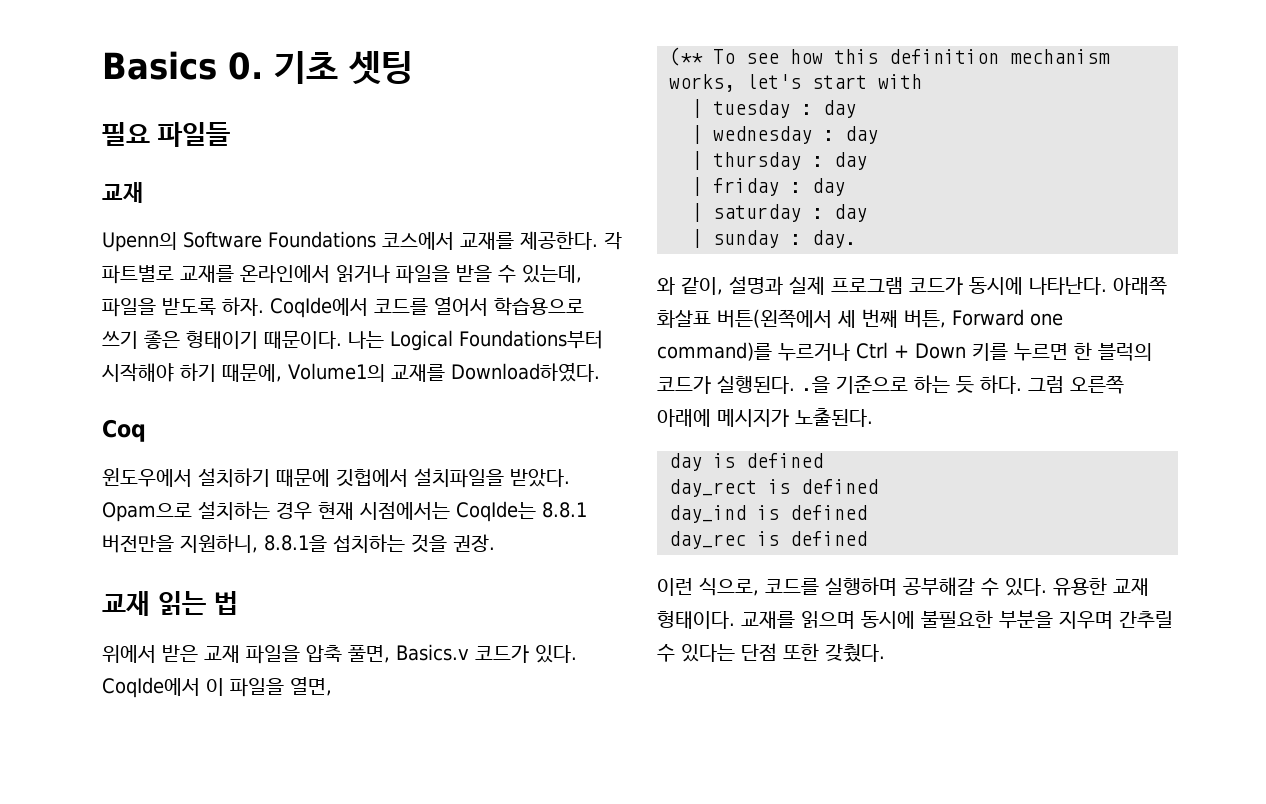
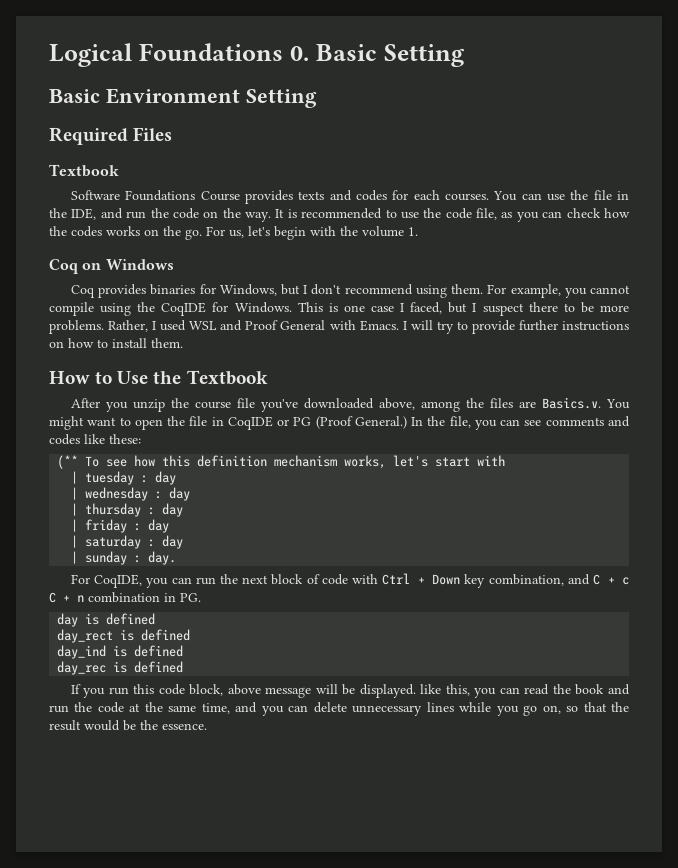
- Basics 0. 기초 셋팅
- 필요 파일들
- 교재
- Upenn의 Software Foundations 코스에서 교재를 제공한다. 각 파트별로 교재를 온라인에서 읽거나 파일을 받을 수 있는데, 파일을 받도록 하자. CoqIde에서 코드를 열어서 학습용으로 쓰기 좋은 형태이기 때문이다. 나는 Logical Foundations부터 시작해야 하기 때문에, Volume1의 교재를 Download하였다.
- Coq
- 윈도우에서 설치하기 때문에 깃헙에서 설치파일을 받았다. Opam으로 설치하는 경우 현재 시점에서는 CoqIde는 8.8.1 버전만을 지원하니, 8.8.1을 섭치하는 것을 권장.
- 교재 읽는 법
- 위에서 받은 교재 파일을 압축 풀면, Basics.v 코드가 있다. CoqIde에서 이 파일을 열면,
+ Logical Foundations 0. Basic Setting
+ Basic Environment Setting
+ Required Files
+ Textbook
+ Software Foundations Course provides texts and codes for each courses. You can use the file in the IDE, and run the code on the way. It is recommended to use the code file, as you can check how the codes works on the go. For us, let's begin with the volume 1.
+ Coq on Windows
+ Coq provides binaries for Windows, but I don't recommend using them. For example, you cannot compile using the CoqIDE for Windows. This is one case I faced, but I suspect there to be more problems. Rather, I used WSL and Proof General with Emacs. I will try to provide further instructions on how to install them.
+ How to Use the Textbook
+ After you unzip the course file you've downloaded above, among the files are Basics.v. You might want to open the file in CoqIDE or PG (Proof General.) In the file, you can see comments and codes like these:
- 와 같이, 설명과 실제 프로그램 코드가 동시에 나타난다. 아래쪽 화살표 버튼(왼쪽에서 세 번째 버튼, Forward one command)를 누르거나 Ctrl + Down 키를 누르면 한 블럭의 코드가 실행된다. .을 기준으로 하는 듯 하다. 그럼 오른쪽 아래에 메시지가 노출된다.
+ For CoqIDE, you can run the next block of code with Ctrl + Down key combination, and C + c C + n combination in PG.
- 이런 식으로, 코드를 실행하며 공부해갈 수 있다. 유용한 교재 형태이다. 교재를 읽으며 동시에 불필요한 부분을 지우며 간추릴 수 있다는 단점 또한 갖췄다.
+ If you run this code block, above message will be displayed. like this, you can read the book and run the code at the same time, and you can delete unnecessary lines while you go on, so that the result would be the essence.

